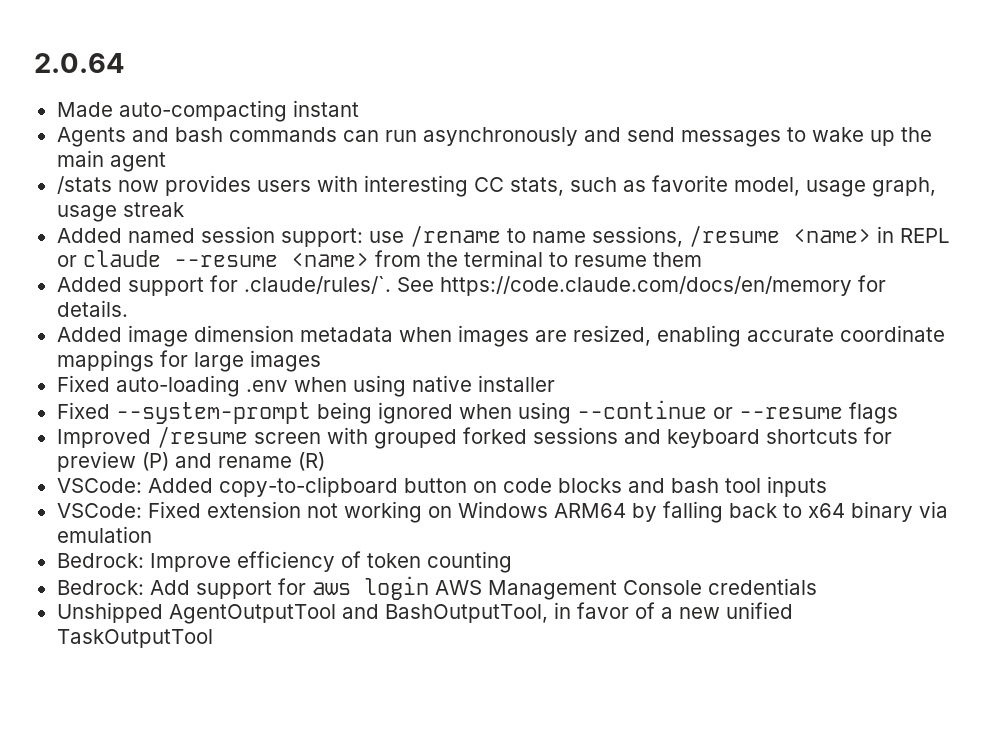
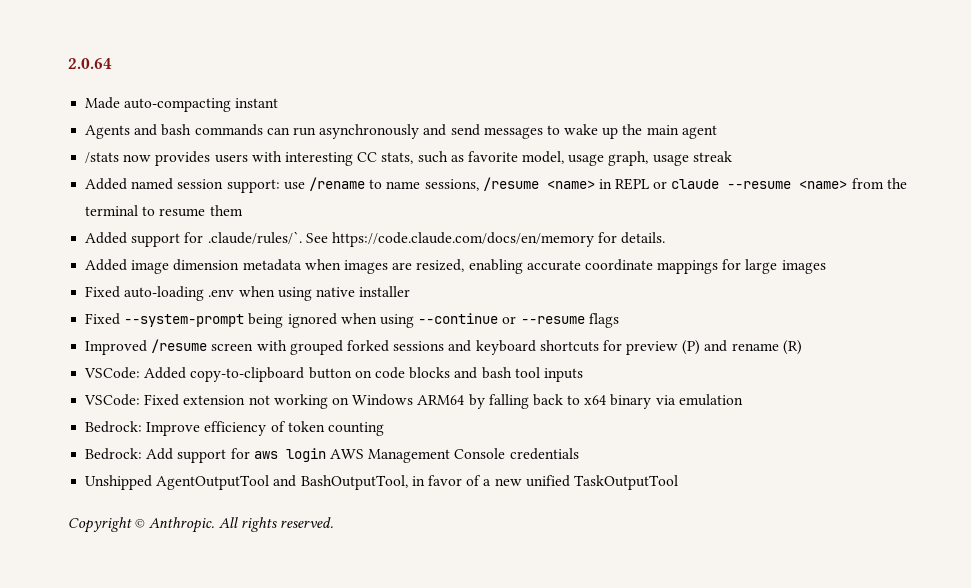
+ Copyright © Anthropic. All rights reserved.

